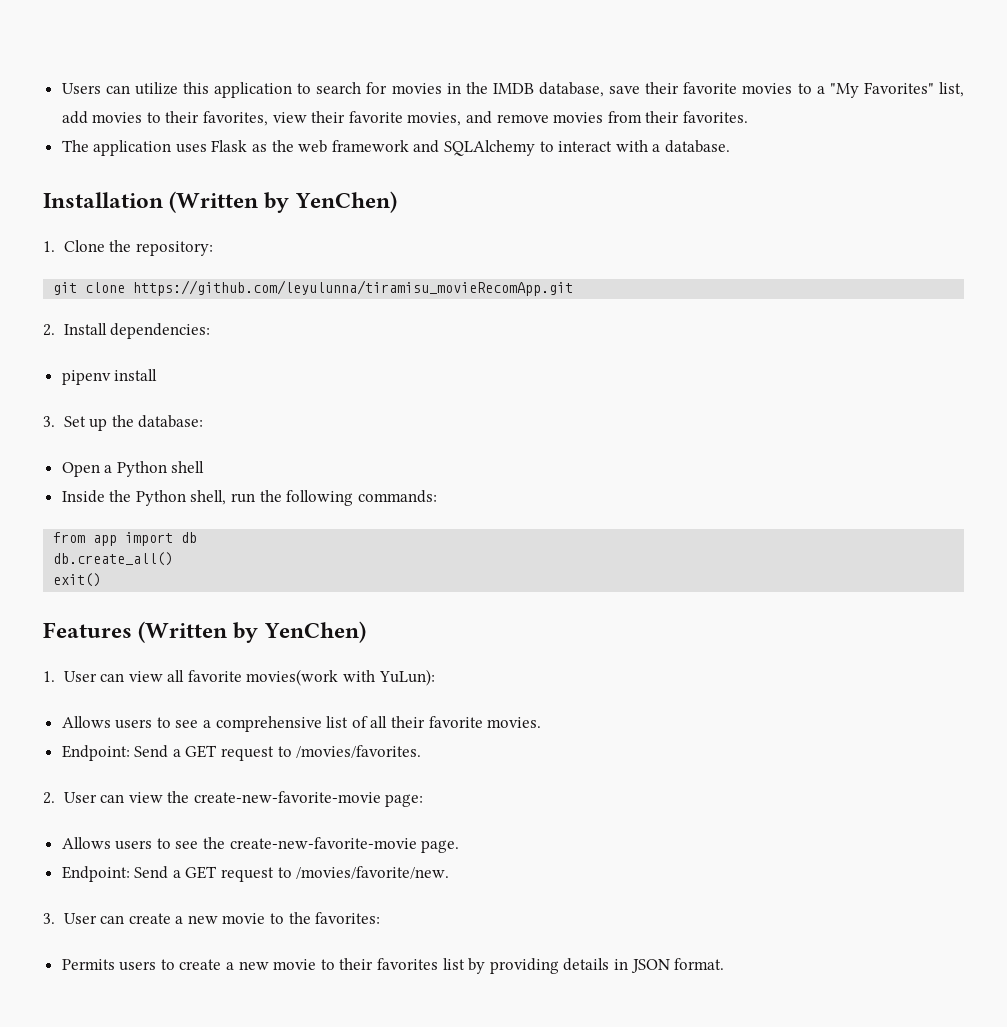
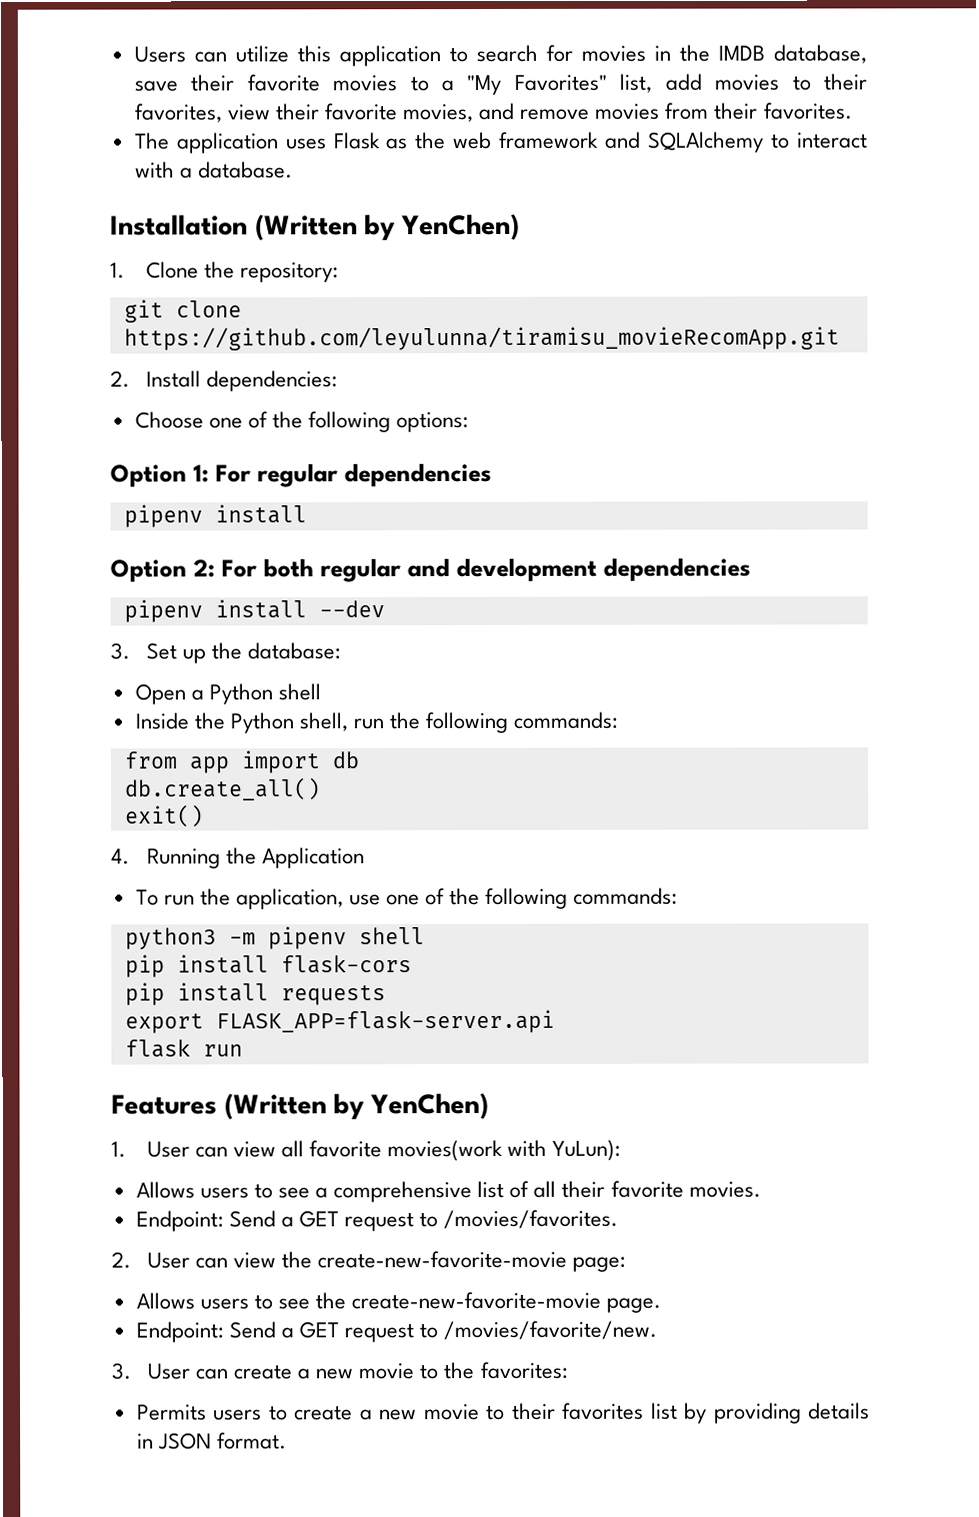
+ Choose one of the following options:
+ Option 1: For regular dependencies
  pipenv install
+ Option 2: For both regular and development dependencies
+ pipenv install --dev
+ 4. Running the Application
+ To run the application, use one of the following commands:
+ python3 -m pipenv shell
+ pip install flask-cors
+ pip install requests
+ export FLASK_APP=flask-server.api
+ flask run

